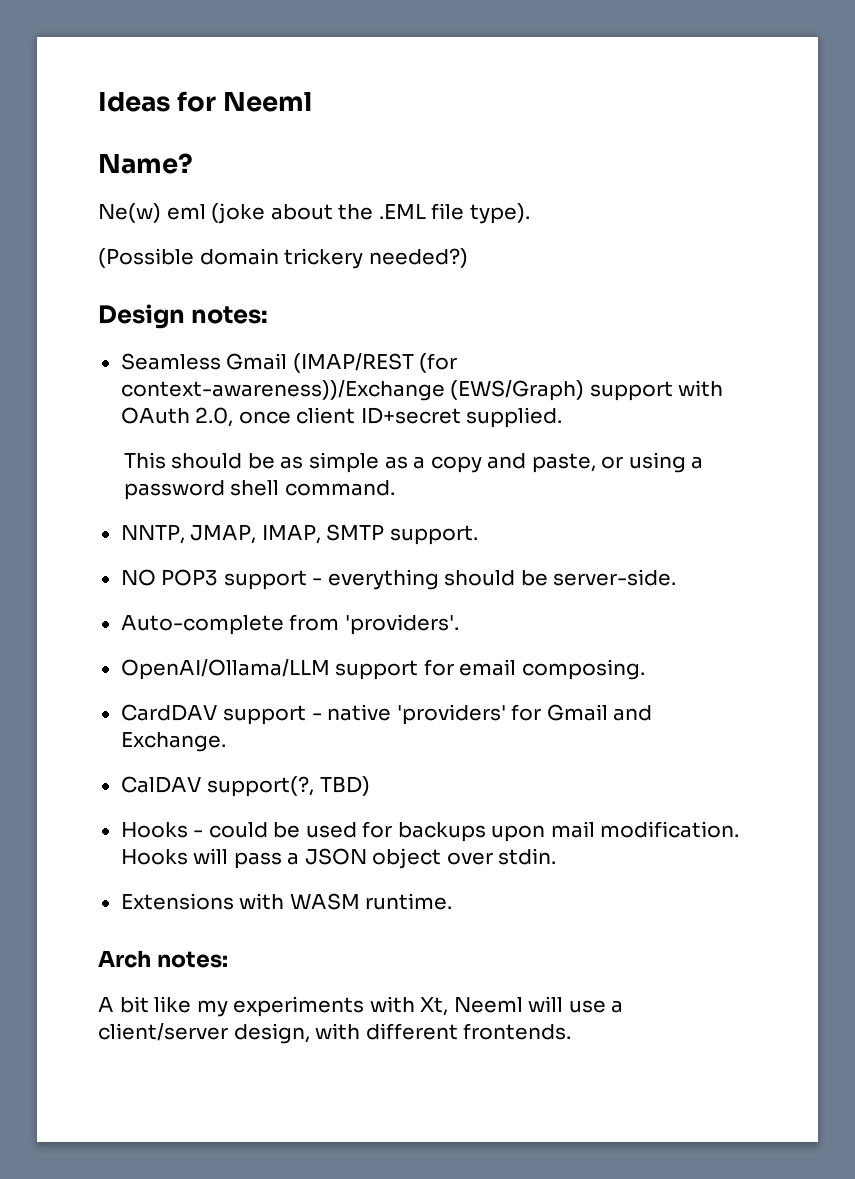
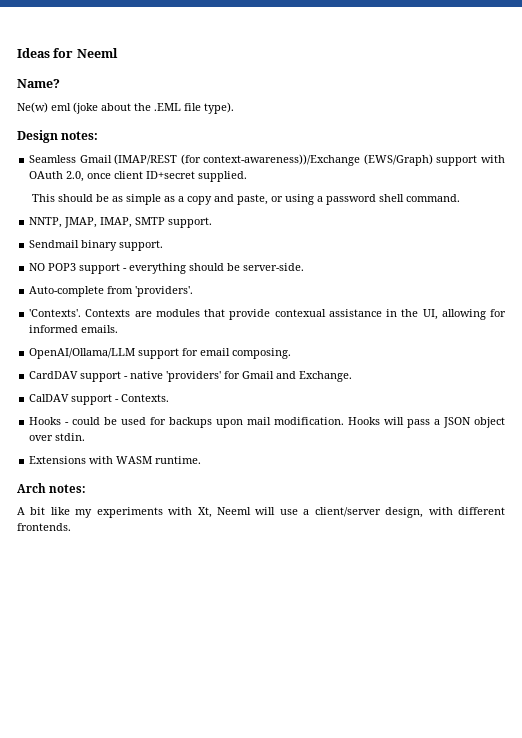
- (Possible domain trickery needed?)
+ Sendmail binary support.
+ 'Contexts'. Contexts are modules that provide contexual assistance in the UI, allowing for informed emails.
- CalDAV support(?, TBD)
+ CalDAV support - Contexts.

